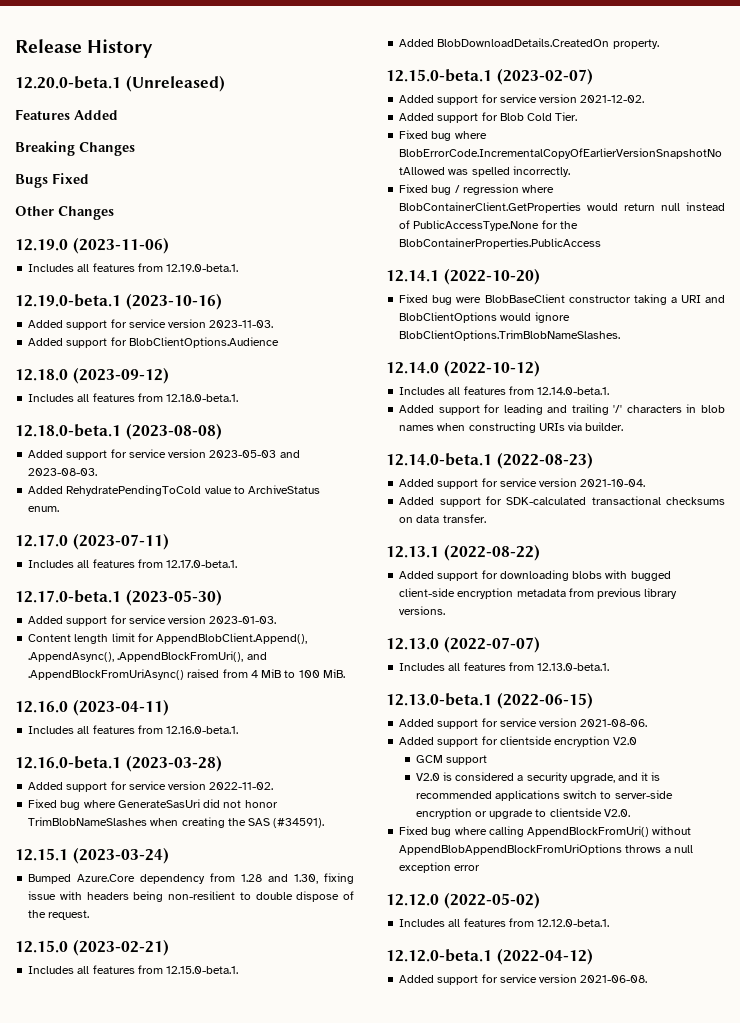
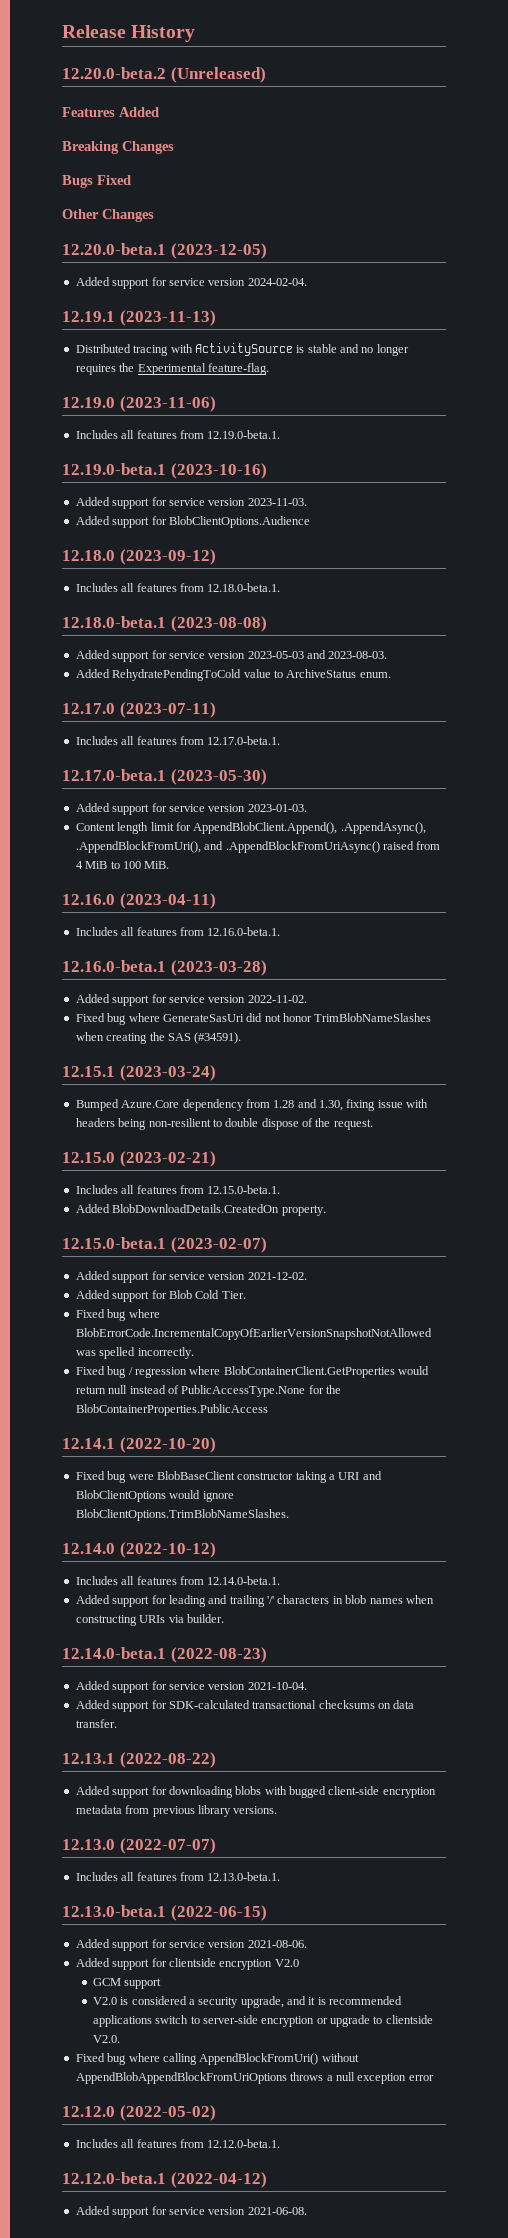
- 12.20.0-beta.1 (Unreleased)
+ 12.20.0-beta.2 (Unreleased)
+ 12.20.0-beta.1 (2023-12-05)
+ Added support for service version 2024-02-04.
+ 12.19.1 (2023-11-13)
+ Distributed tracing with ActivitySource is stable and no longer requires the Experimental feature-flag.

